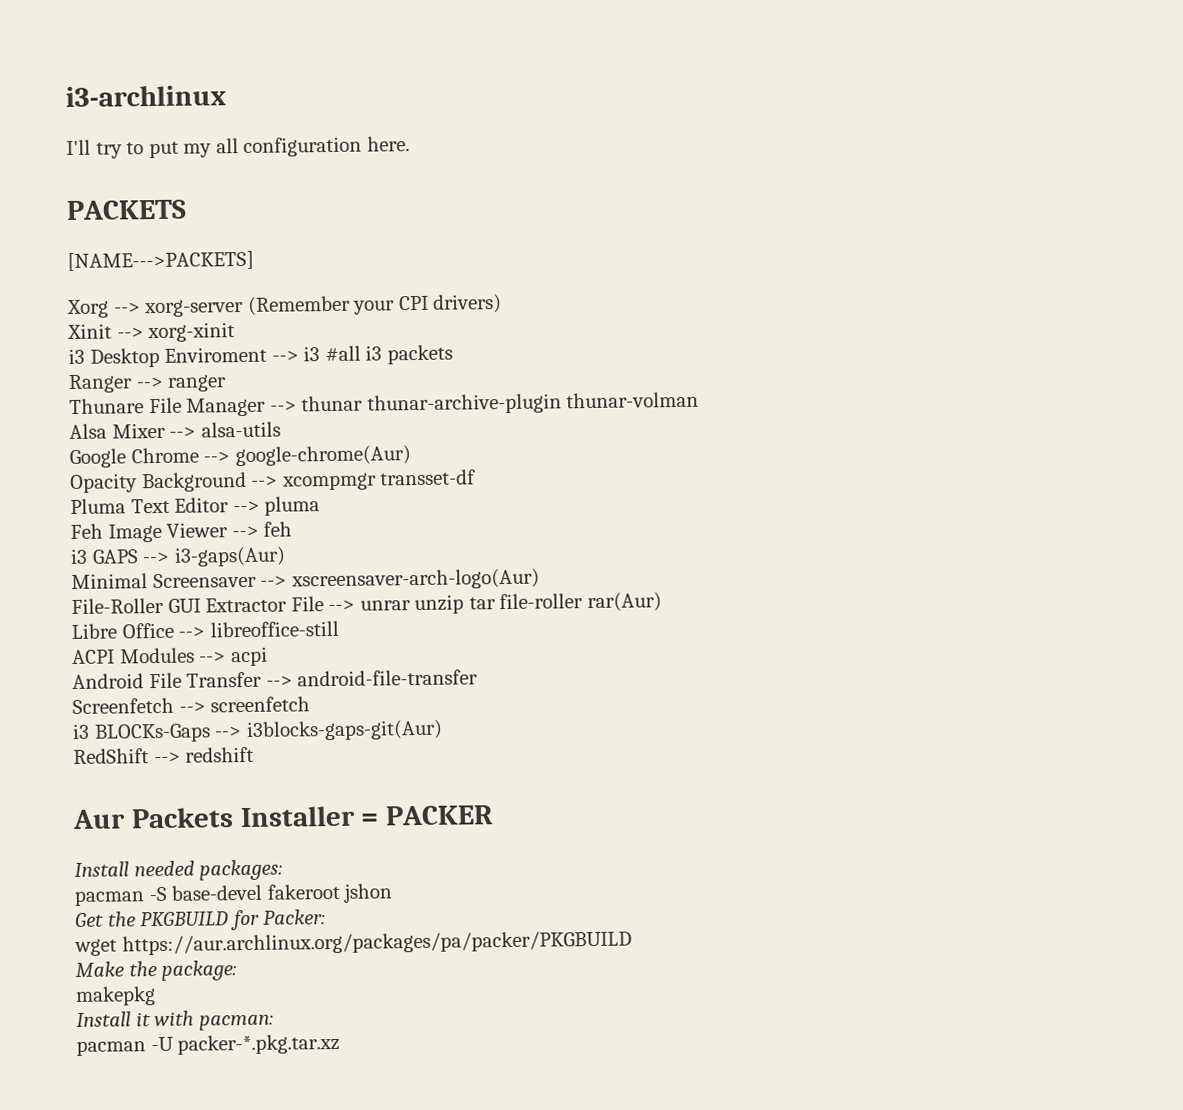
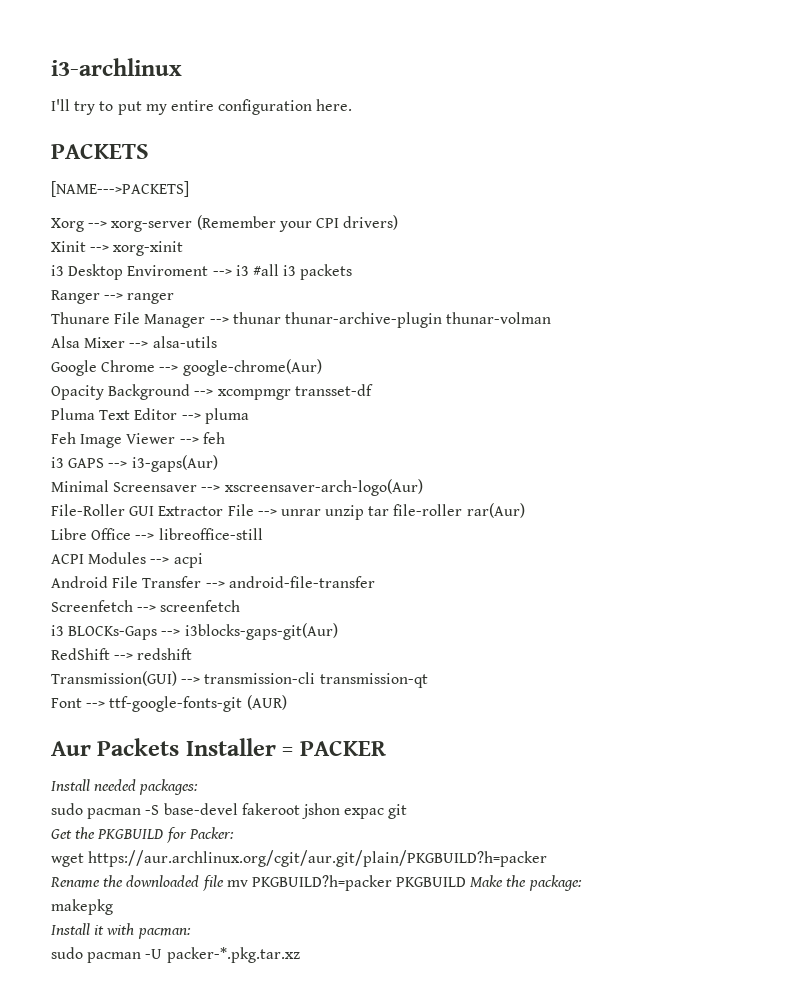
- I'll try to put my all configuration here.
+ I'll try to put my entire configuration here.
+ Transmission(GUI) --> transmission-cli transmission-qt
+ Font --> ttf-google-fonts-git (AUR)
- pacman -S base-devel fakeroot jshon
+ sudo pacman -S base-devel fakeroot jshon expac git
- wget https://aur.archlinux.org/packages/pa/packer/PKGBUILD
- Make the package:
+ wget https://aur.archlinux.org/cgit/aur.git/plain/PKGBUILD?h=packer
+ Rename the downloaded file mv PKGBUILD?h=packer PKGBUILD Make the package:
- pacman -U packer-*.pkg.tar.xz
+ sudo pacman -U packer-*.pkg.tar.xz

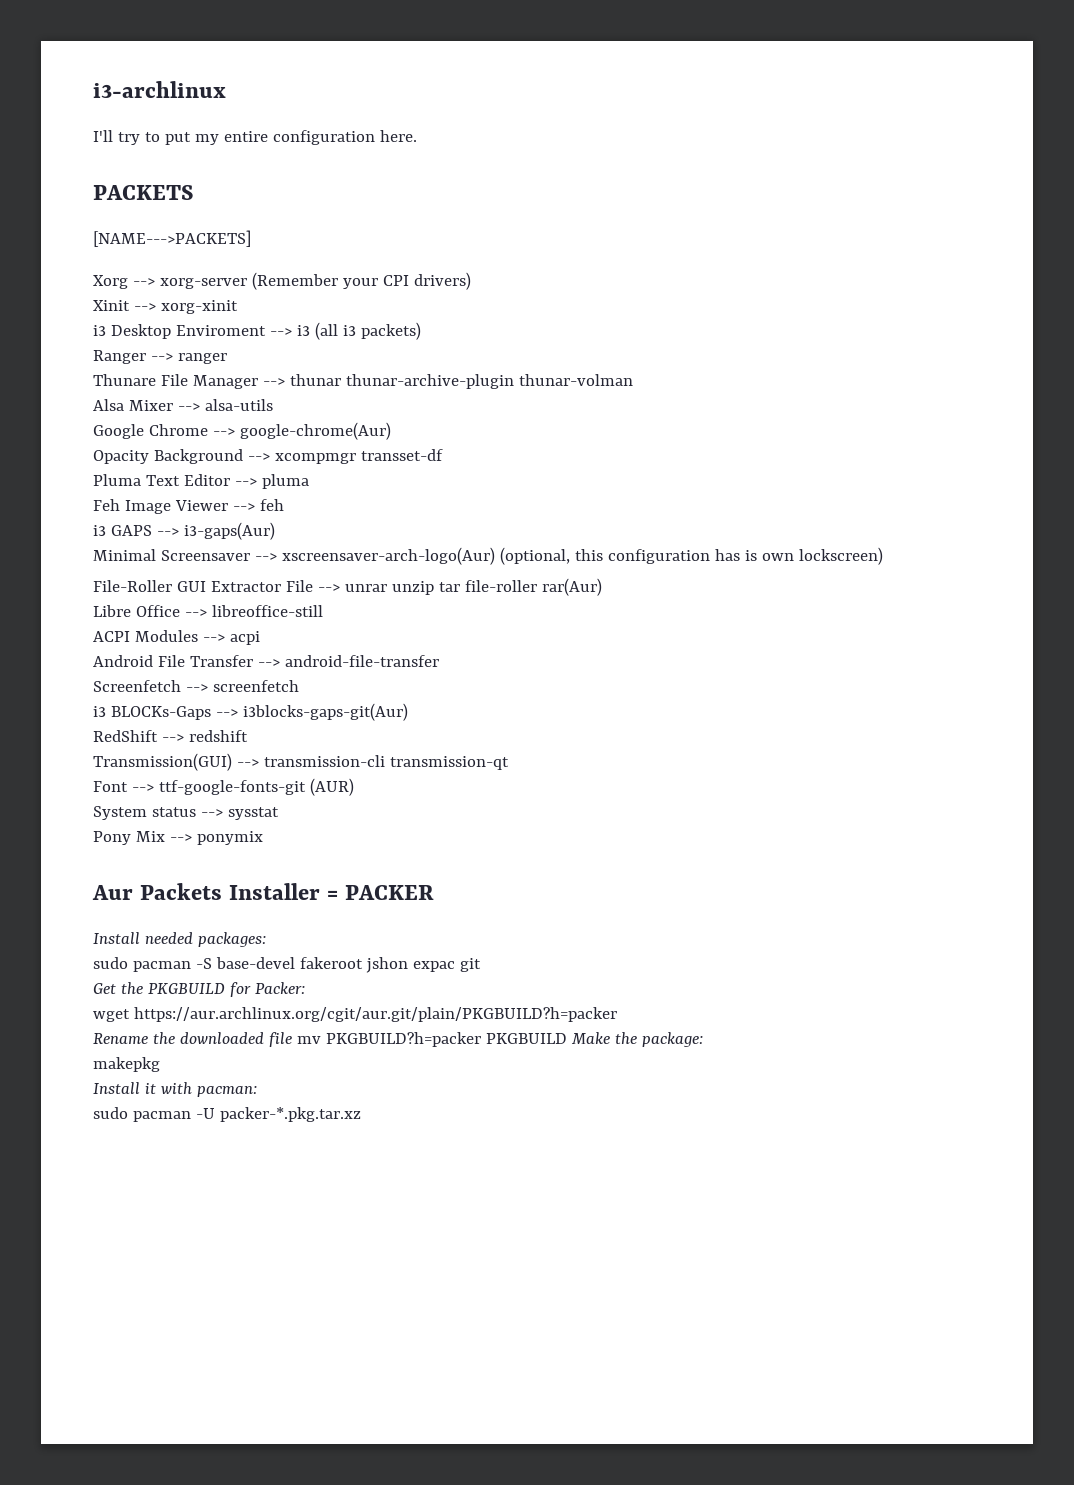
- i3 Desktop Enviroment --> i3 #all i3 packets
+ i3 Desktop Enviroment --> i3 (all i3 packets)
- Minimal Screensaver --> xscreensaver-arch-logo(Aur)
+ Minimal Screensaver --> xscreensaver-arch-logo(Aur) (optional, this configuration has is own lockscreen)
+ System status --> sysstat
+ Pony Mix --> ponymix

